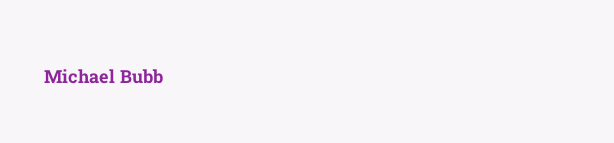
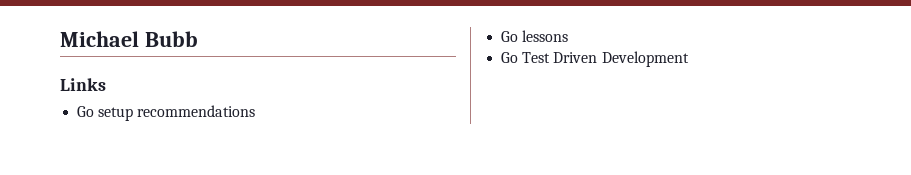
+ Links
+ Go setup recommendations
+ Go lessons
+ Go Test Driven Development

